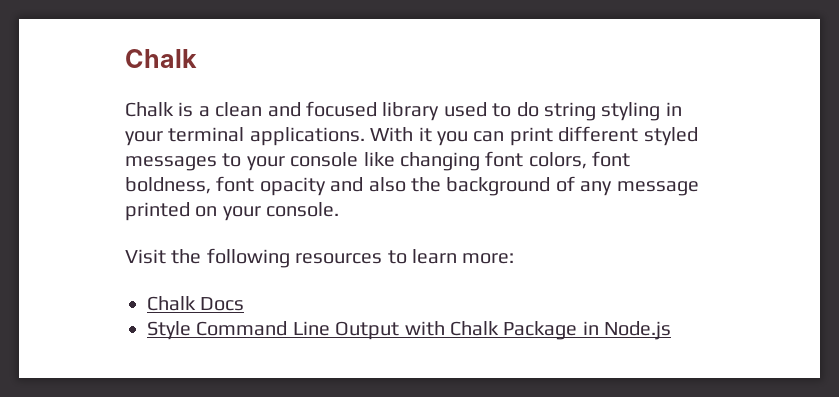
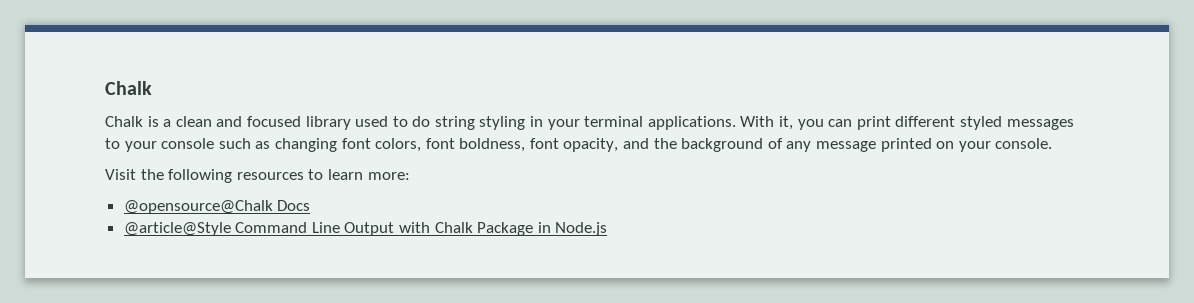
- With it you can print different styled messages to your console like changing font colors, font boldness, font opacity and also the background of any message printed on your console.
+ With it, you can print different styled messages to your console such as changing font colors, font boldness, font opacity, and the background of any message printed on your console.
- Chalk Docs
+ @opensource@Chalk Docs
- Style Command Line Output with Chalk Package in Node.js
+ @article@Style Command Line Output with Chalk Package in Node.js

